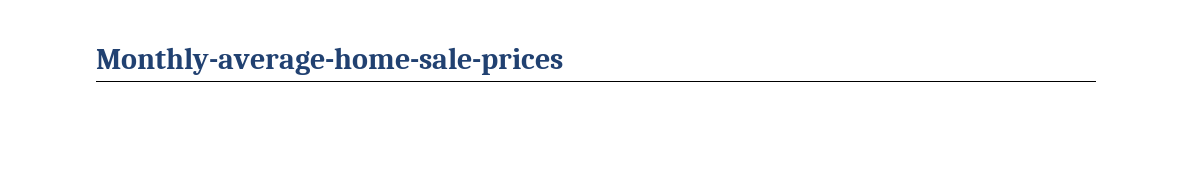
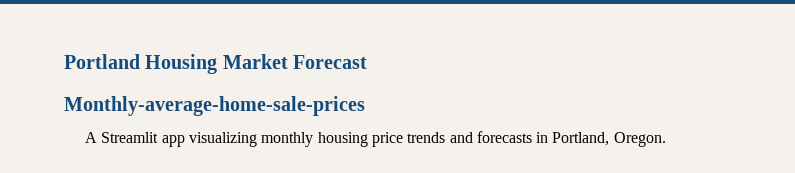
+ Portland Housing Market Forecast
  Monthly-average-home-sale-prices
+ A Streamlit app visualizing monthly housing price trends and forecasts in Portland, Oregon.

